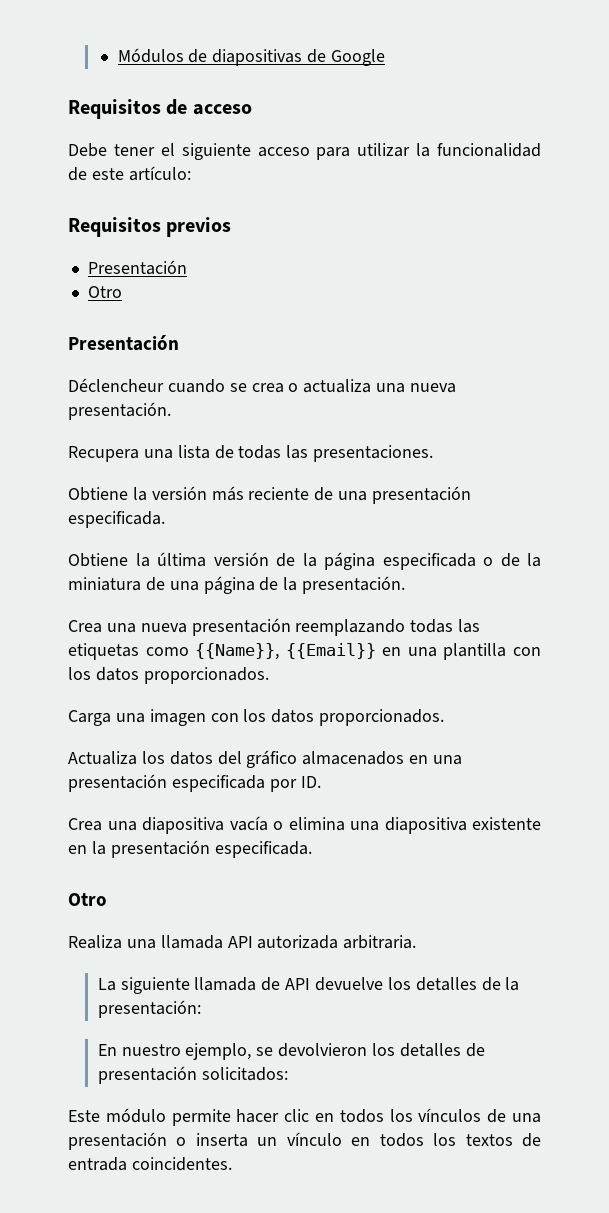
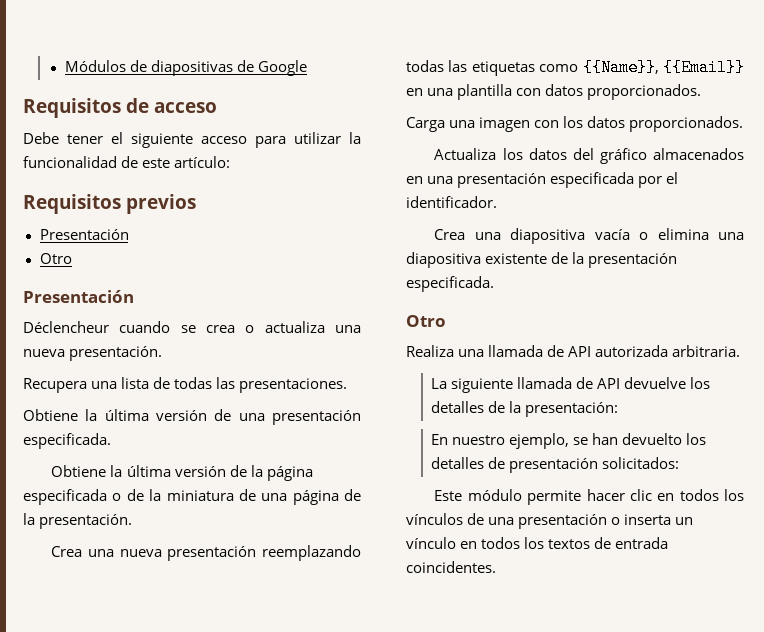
- Obtiene la versión más reciente de una presentación especificada.
+ Obtiene la última versión de una presentación especificada.
- Crea una nueva presentación reemplazando todas las etiquetas como {{Name}}, {{Email}} en una plantilla con los datos proporcionados.
+ Crea una nueva presentación reemplazando todas las etiquetas como {{Name}}, {{Email}} en una plantilla con datos proporcionados.
- Actualiza los datos del gráfico almacenados en una presentación especificada por ID.
+ Actualiza los datos del gráfico almacenados en una presentación especificada por el identificador.
- Crea una diapositiva vacía o elimina una diapositiva existente en la presentación especificada.
+ Crea una diapositiva vacía o elimina una diapositiva existente de la presentación especificada.
- Realiza una llamada API autorizada arbitraria.
+ Realiza una llamada de API autorizada arbitraria.
- En nuestro ejemplo, se devolvieron los detalles de presentación solicitados:
+ En nuestro ejemplo, se han devuelto los detalles de presentación solicitados:

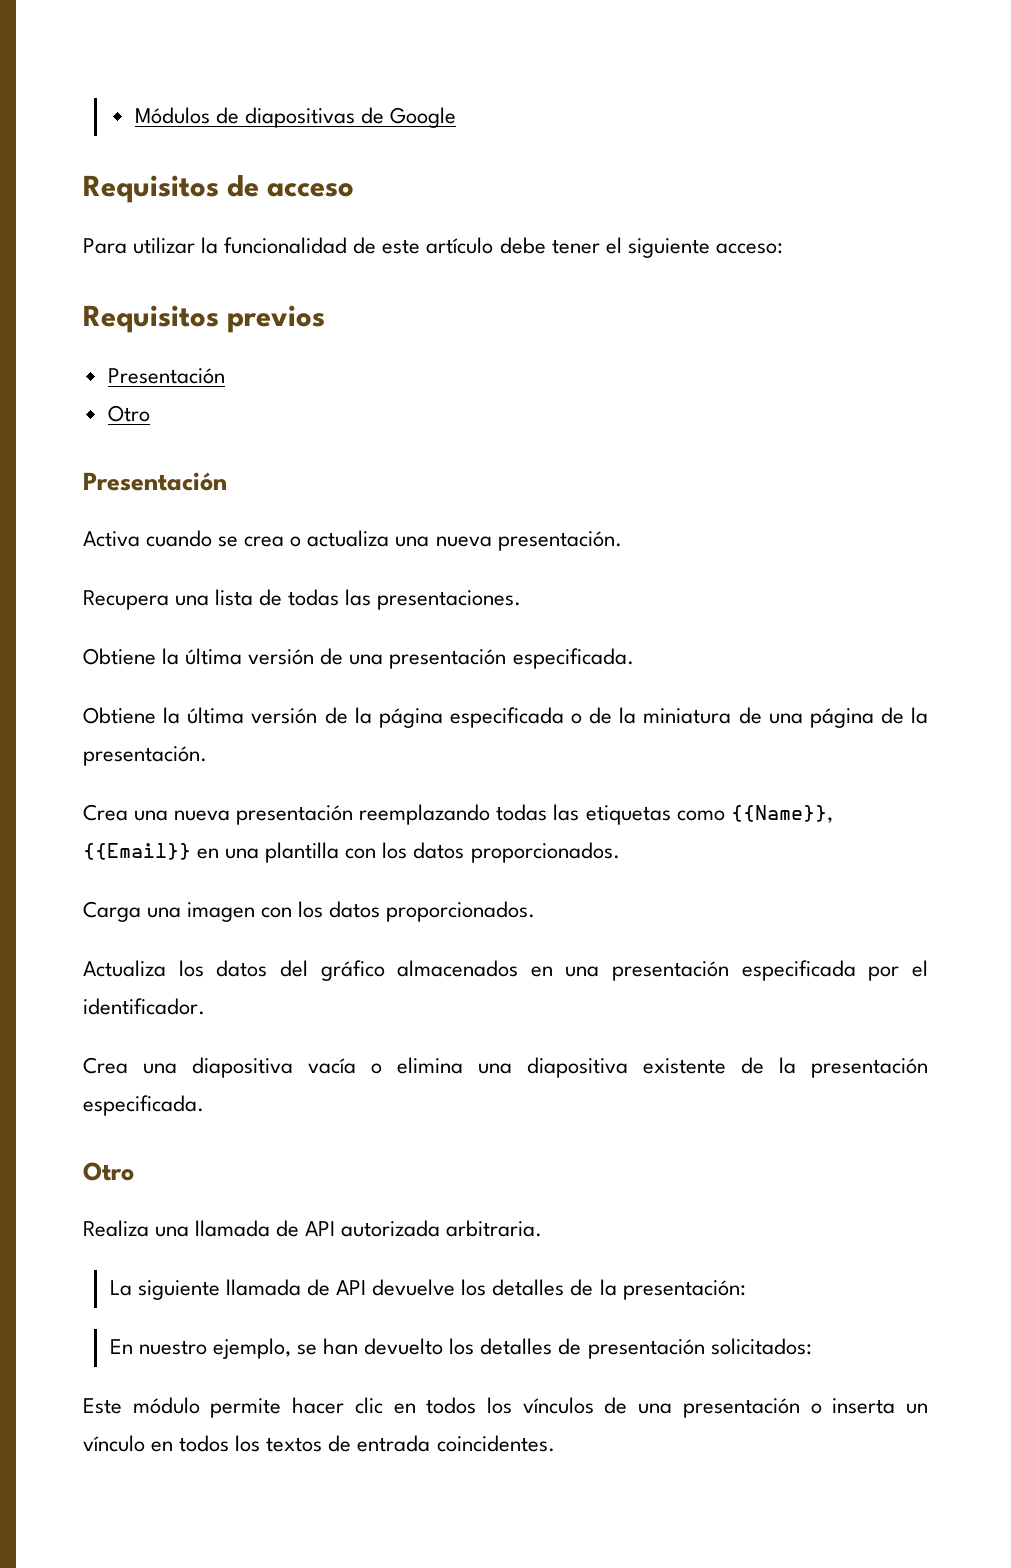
- Debe tener el siguiente acceso para utilizar la funcionalidad de este artículo:
+ Para utilizar la funcionalidad de este artículo debe tener el siguiente acceso:
- Déclencheur cuando se crea o actualiza una nueva presentación.
+ Activa cuando se crea o actualiza una nueva presentación.
- Crea una nueva presentación reemplazando todas las etiquetas como {{Name}}, {{Email}} en una plantilla con datos proporcionados.
+ Crea una nueva presentación reemplazando todas las etiquetas como {{Name}}, {{Email}} en una plantilla con los datos proporcionados.

